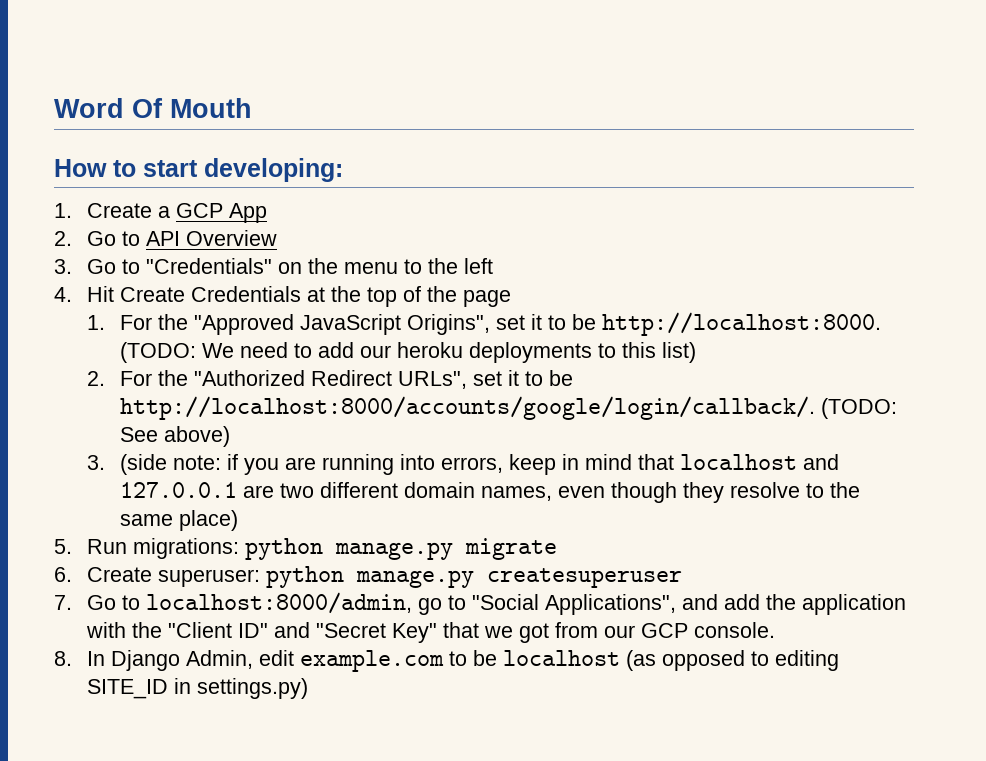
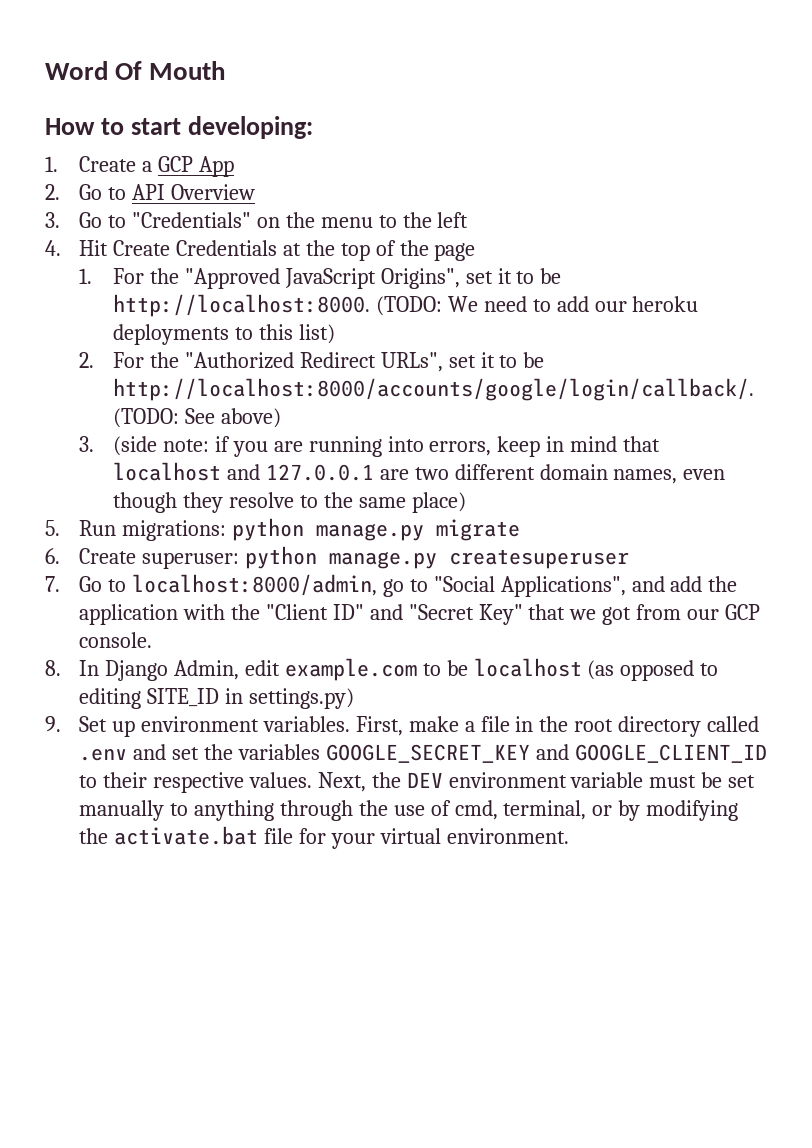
+ 9. Set up environment variables. First, make a file in the root directory called .env and set the variables GOOGLE_SECRET_KEY and GOOGLE_CLIENT_ID to their respective values. Next, the DEV environment variable must be set manually to anything through the use of cmd, terminal, or by modifying the activate.bat file for your virtual environment.

